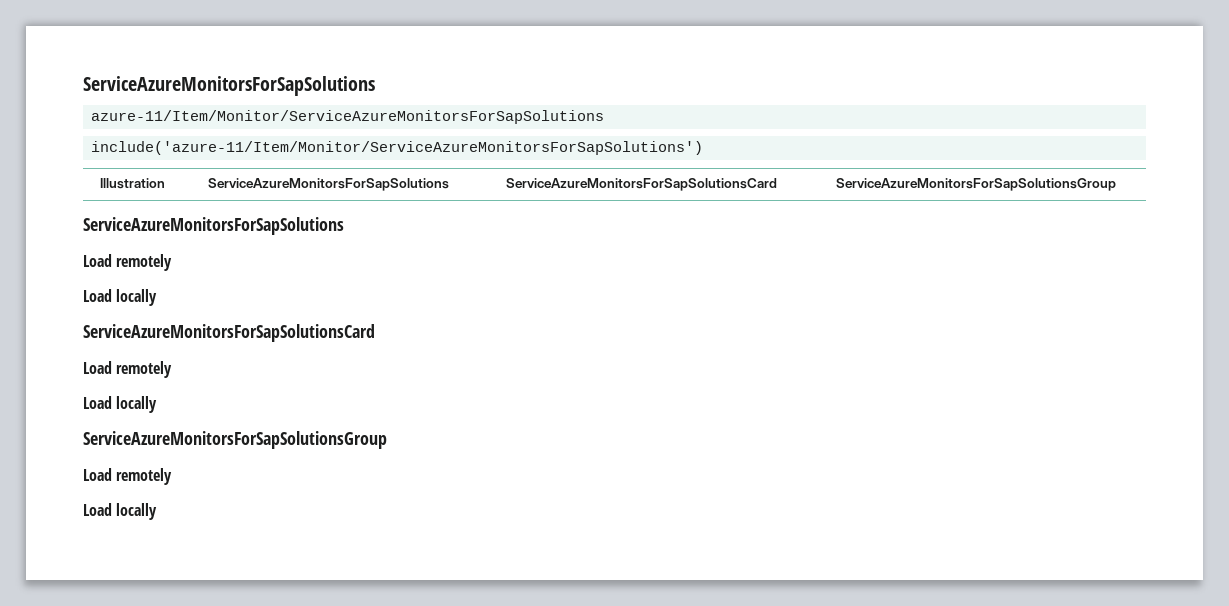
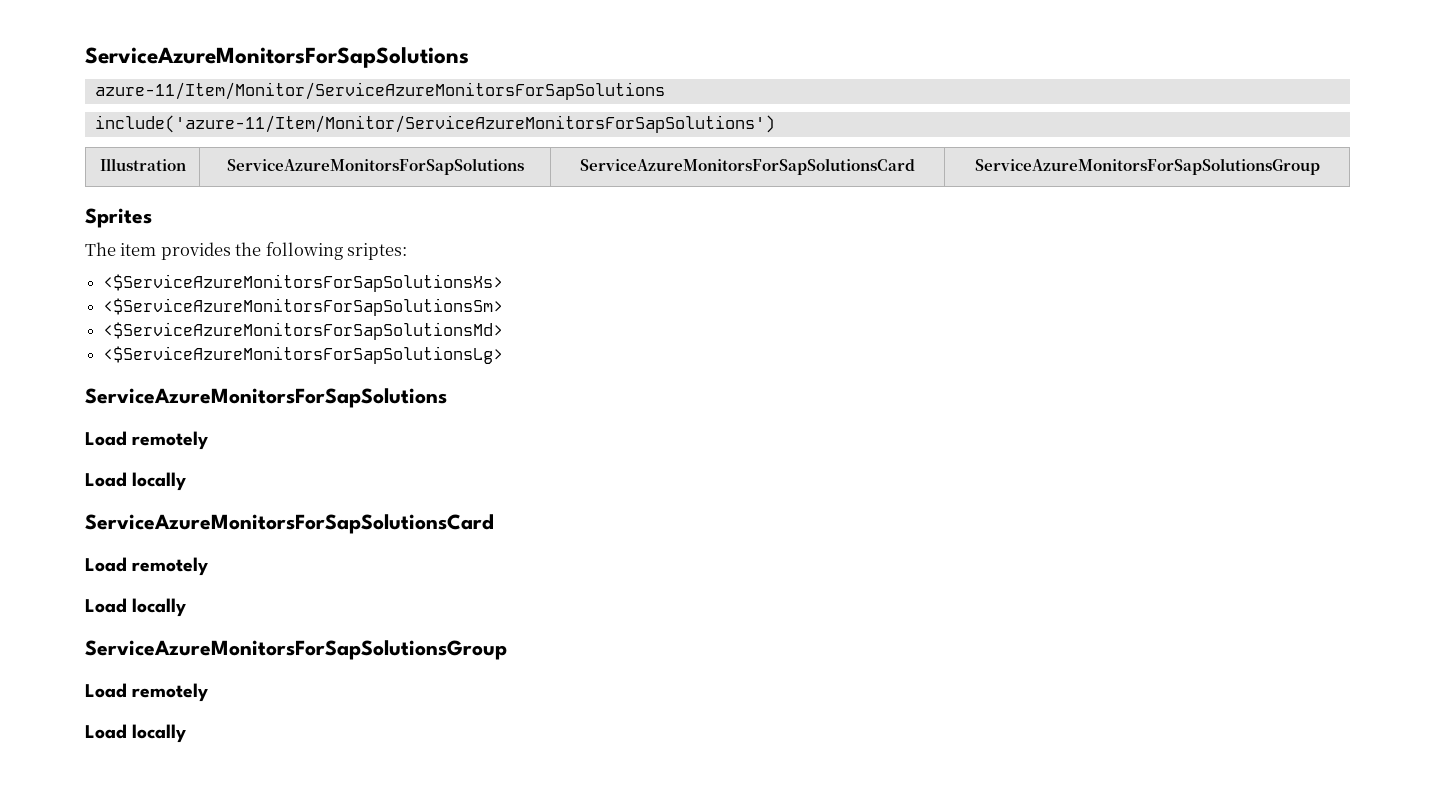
+ Sprites
+ The item provides the following sriptes:
+ <$ServiceAzureMonitorsForSapSolutionsXs>
+ <$ServiceAzureMonitorsForSapSolutionsSm>
+ <$ServiceAzureMonitorsForSapSolutionsMd>
+ <$ServiceAzureMonitorsForSapSolutionsLg>

